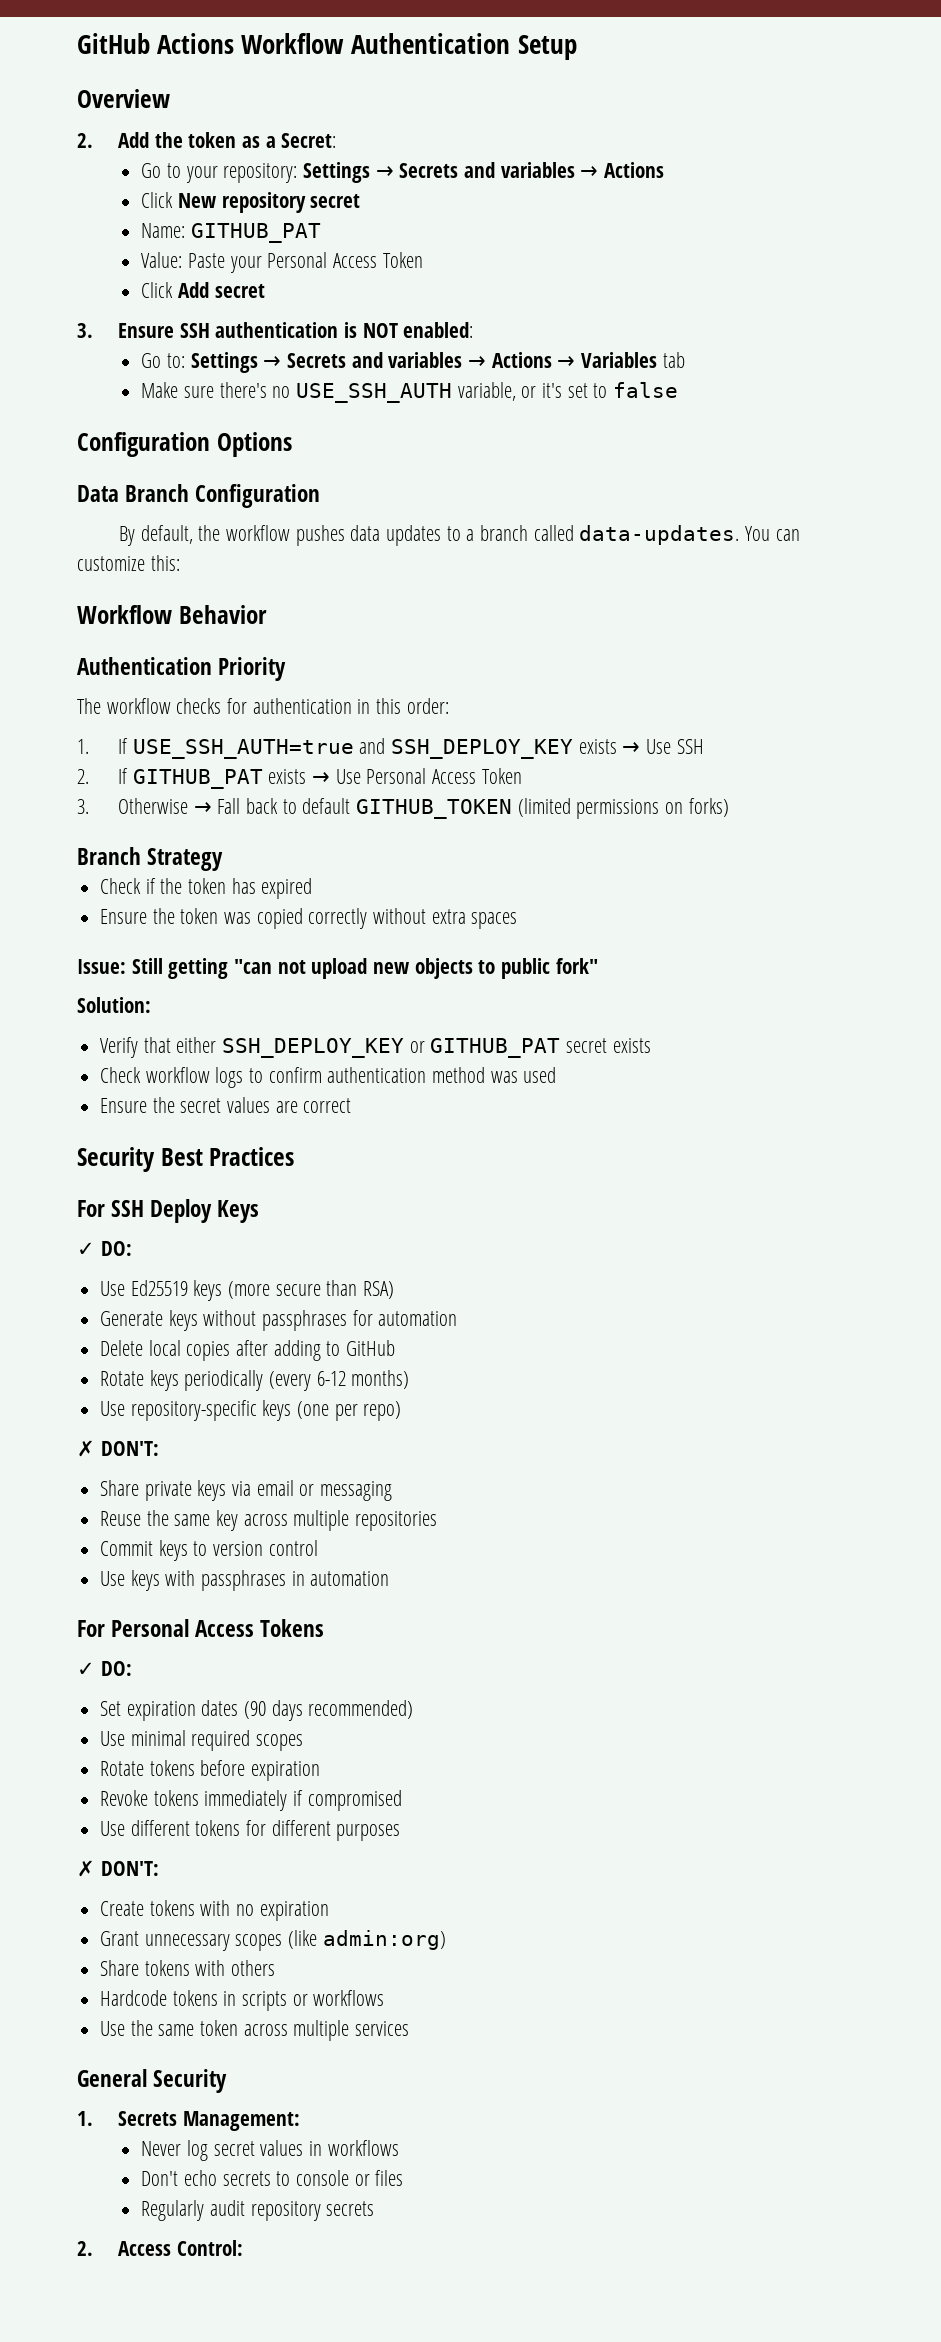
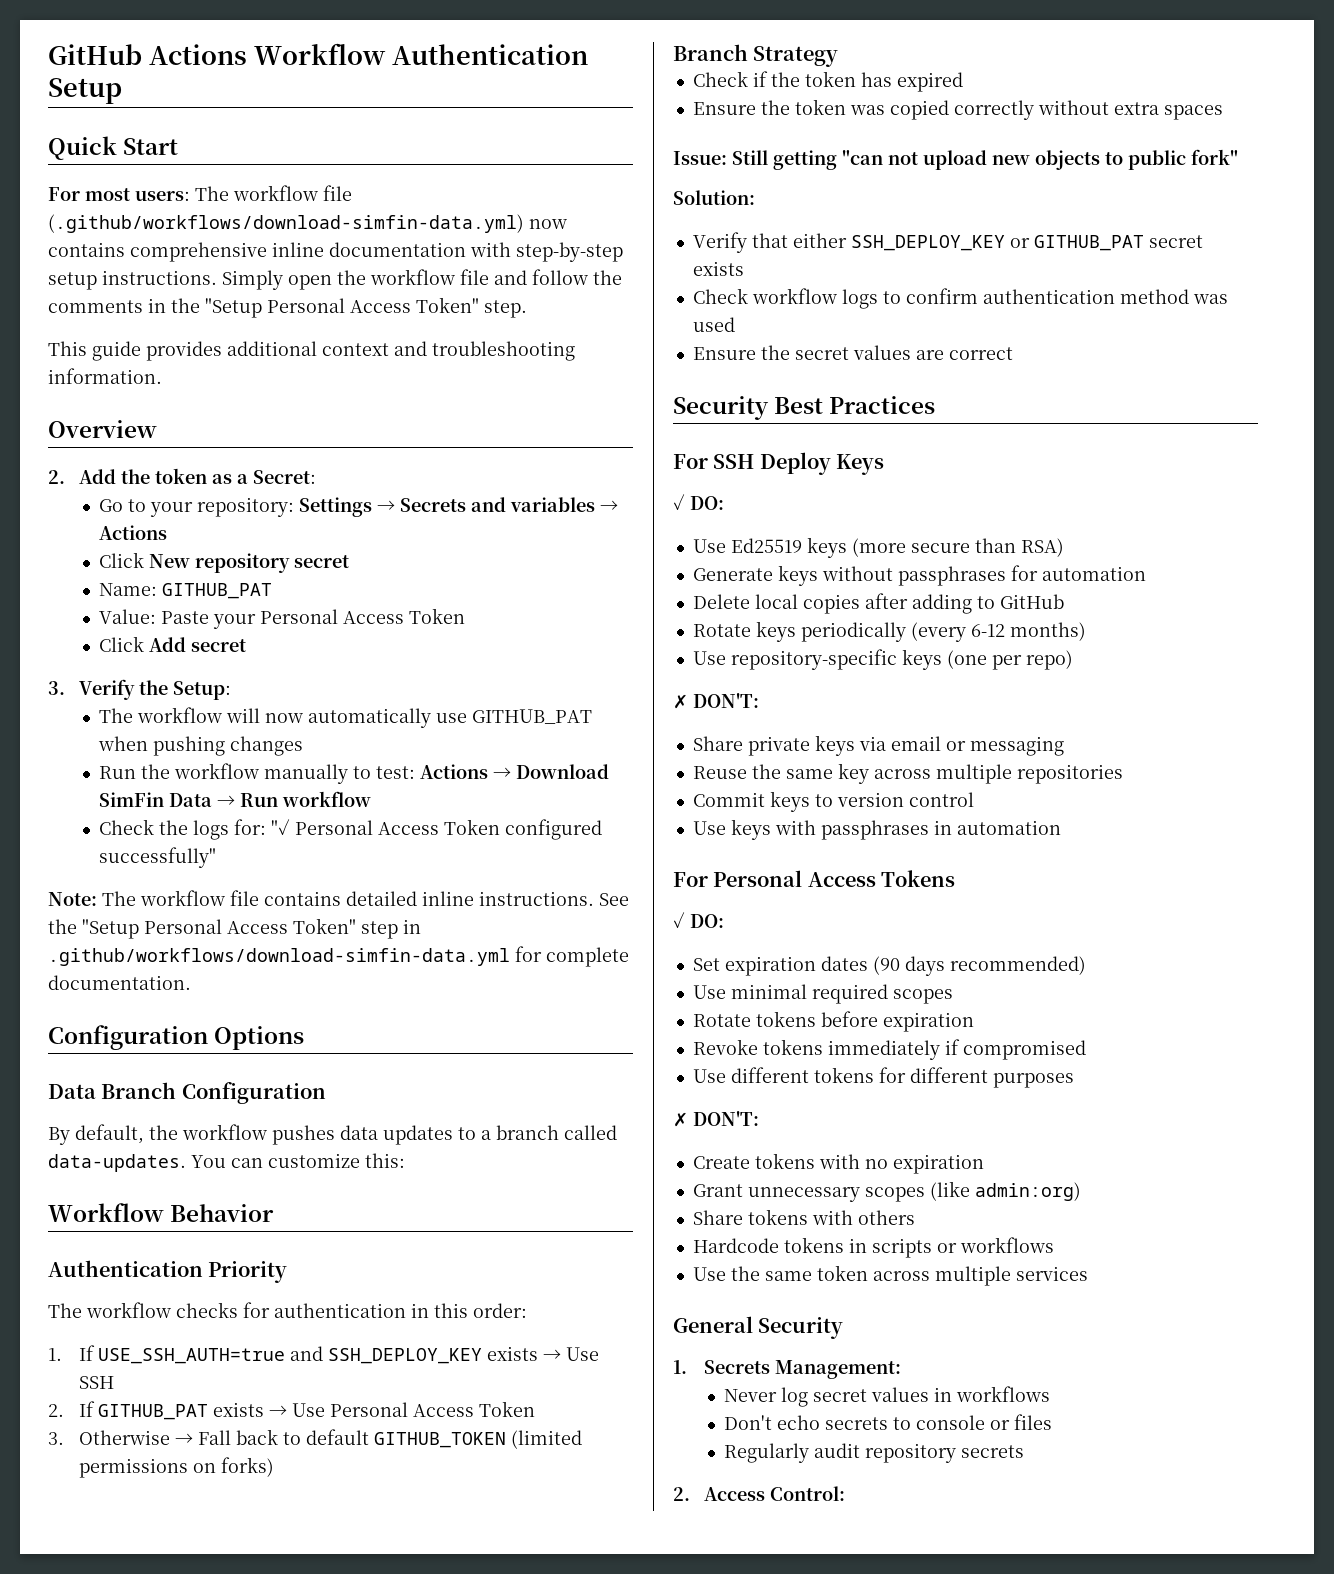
+ Quick Start
+ For most users: The workflow file (.github/workflows/download-simfin-data.yml) now contains comprehensive inline documentation with step-by-step setup instructions. Simply open the workflow file and follow the comments in the "Setup Personal Access Token" step.
+ This guide provides additional context and troubleshooting information.
- 3. Ensure SSH authentication is NOT enabled:
- Go to: Settings → Secrets and variables → Actions → Variables tab
- Make sure there's no USE_SSH_AUTH variable, or it's set to false
+ 3. Verify the Setup:
+ The workflow will now automatically use GITHUB_PAT when pushing changes
+ Run the workflow manually to test: Actions → Download SimFin Data → Run workflow
+ Check the logs for: "✓ Personal Access Token configured successfully"
+ Note: The workflow file contains detailed inline instructions. See the "Setup Personal Access Token" step in .github/workflows/download-simfin-data.yml for complete documentation.

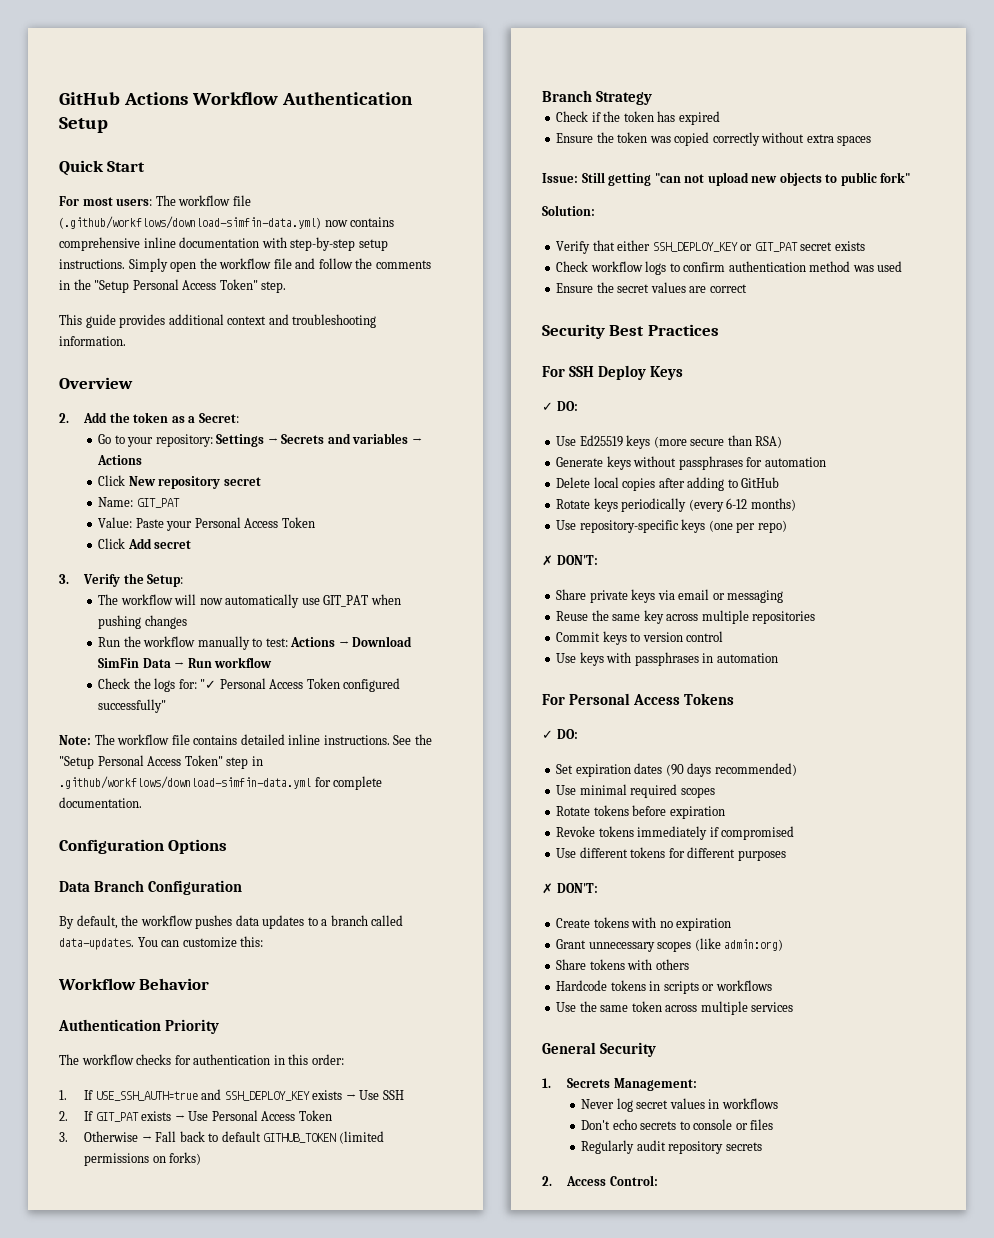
- Name: GITHUB_PAT
+ Name: GIT_PAT
- The workflow will now automatically use GITHUB_PAT when pushing changes
+ The workflow will now automatically use GIT_PAT when pushing changes
- 2. If GITHUB_PAT exists → Use Personal Access Token
+ 2. If GIT_PAT exists → Use Personal Access Token
- Verify that either SSH_DEPLOY_KEY or GITHUB_PAT secret exists
+ Verify that either SSH_DEPLOY_KEY or GIT_PAT secret exists

